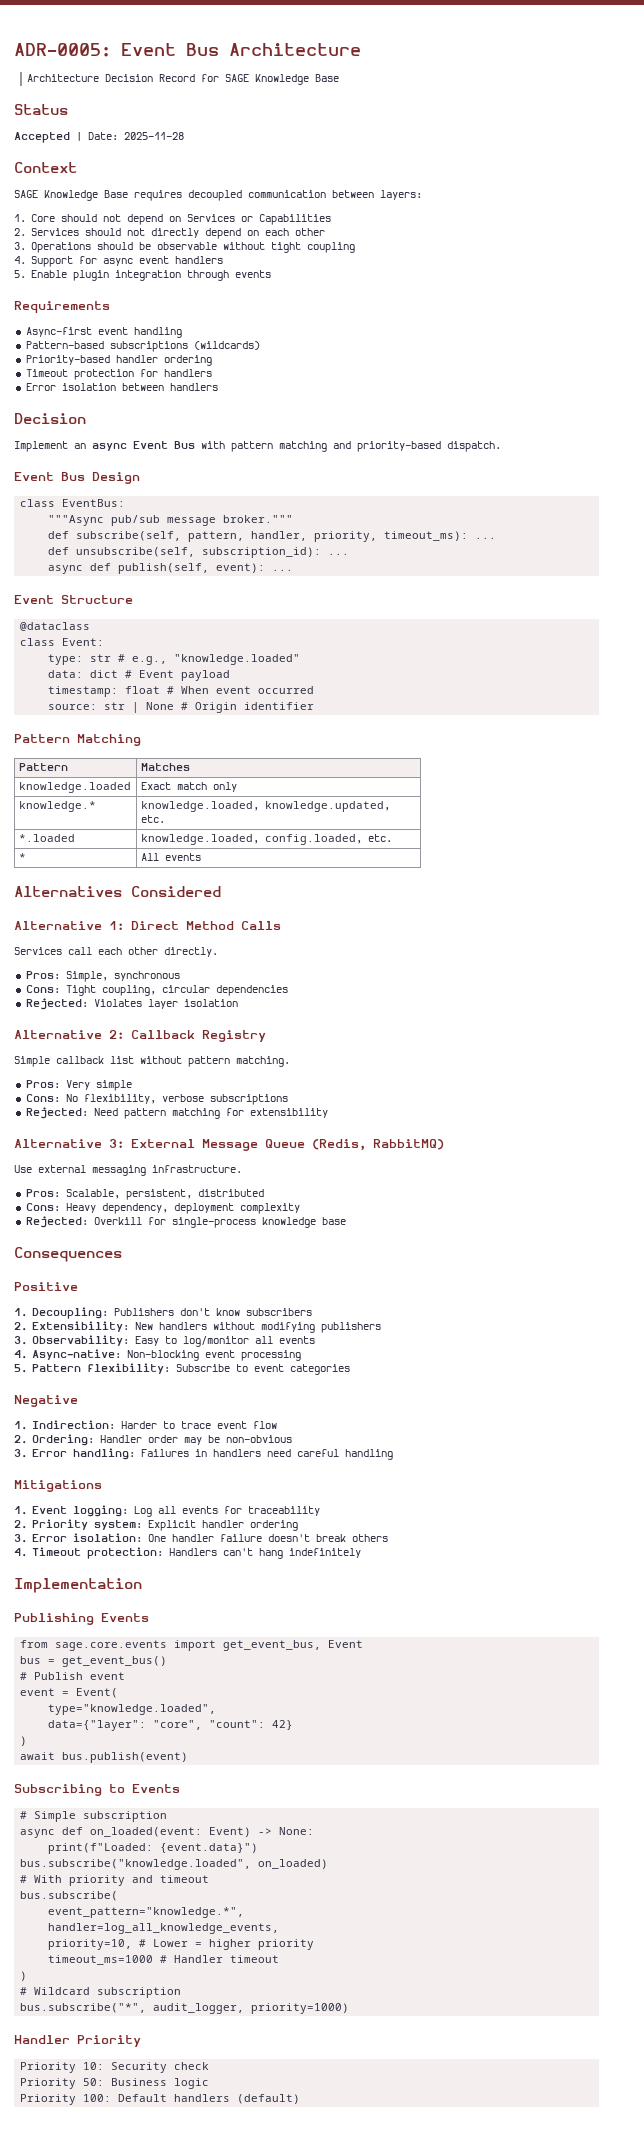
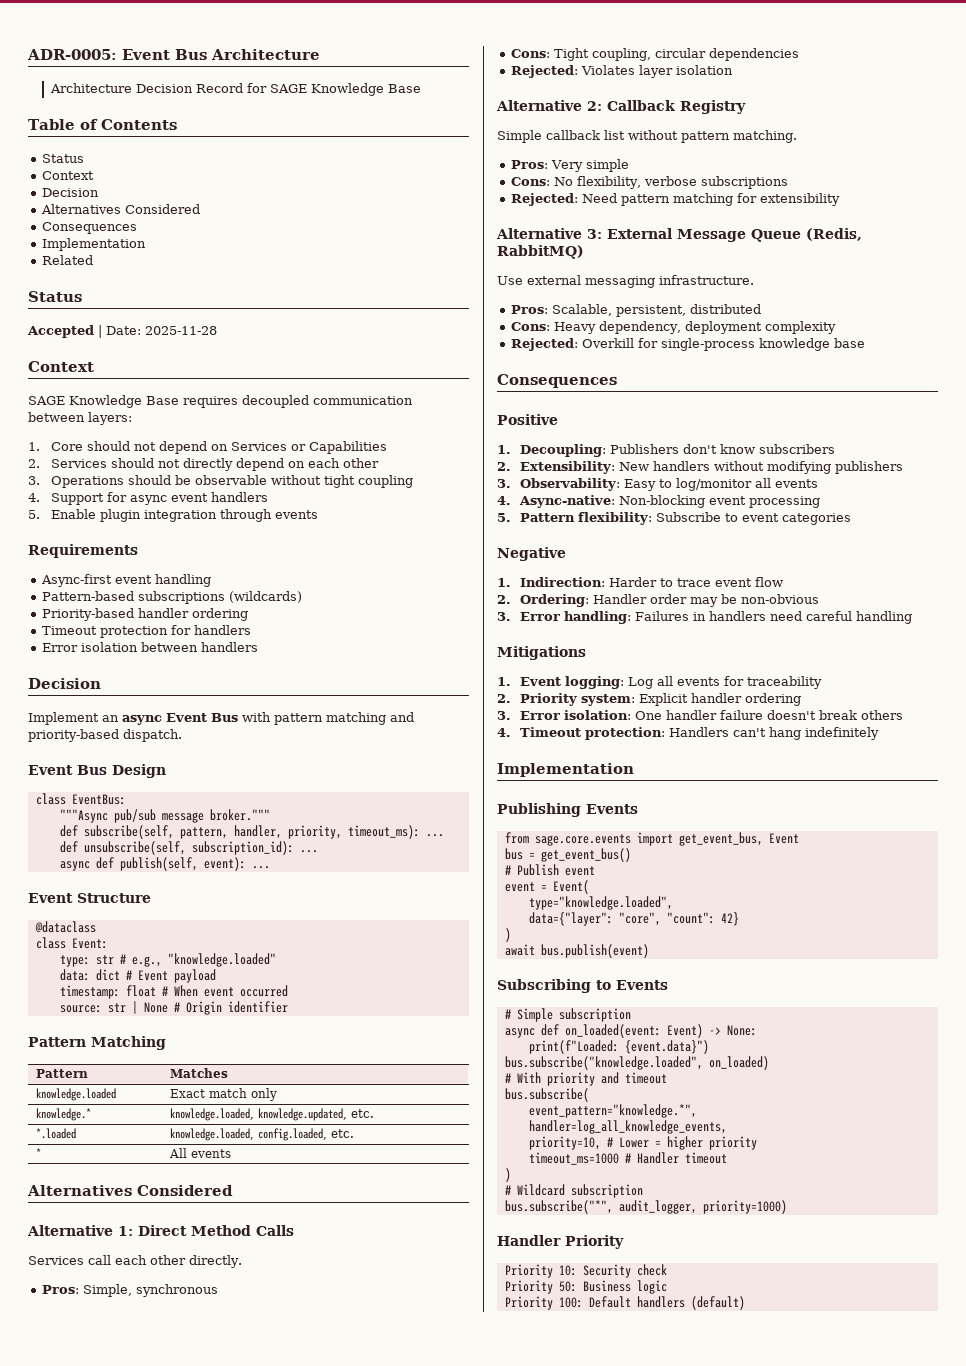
+ Table of Contents
+ Status
+ Context
+ Decision
+ Alternatives Considered
+ Consequences
+ Implementation
+ Related

